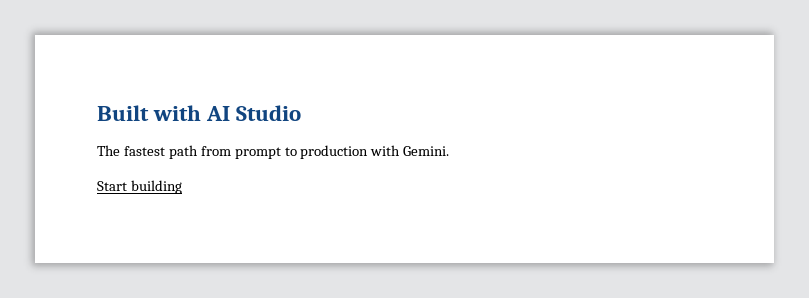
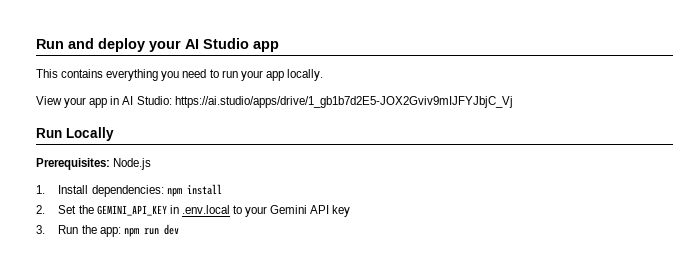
- Built with AI Studio
- The fastest path from prompt to production with Gemini.
- Start building
+ Run and deploy your AI Studio app
+ This contains everything you need to run your app locally.
+ View your app in AI Studio: https://ai.studio/apps/drive/1_gb1b7d2E5-JOX2Gviv9mIJFYJbjC_Vj
+ Run Locally
+ Prerequisites: Node.js
+ 1. Install dependencies: npm install
+ 2. Set the GEMINI_API_KEY in .env.local to your Gemini API key
+ 3. Run the app: npm run dev

